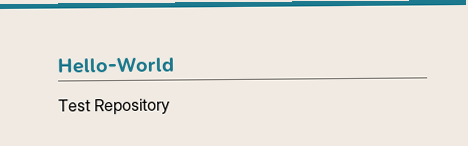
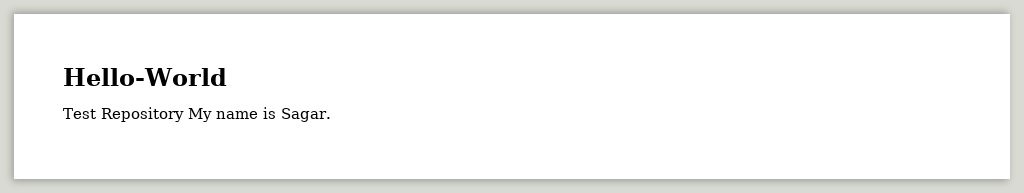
- Test Repository
+ Test Repository My name is Sagar.

